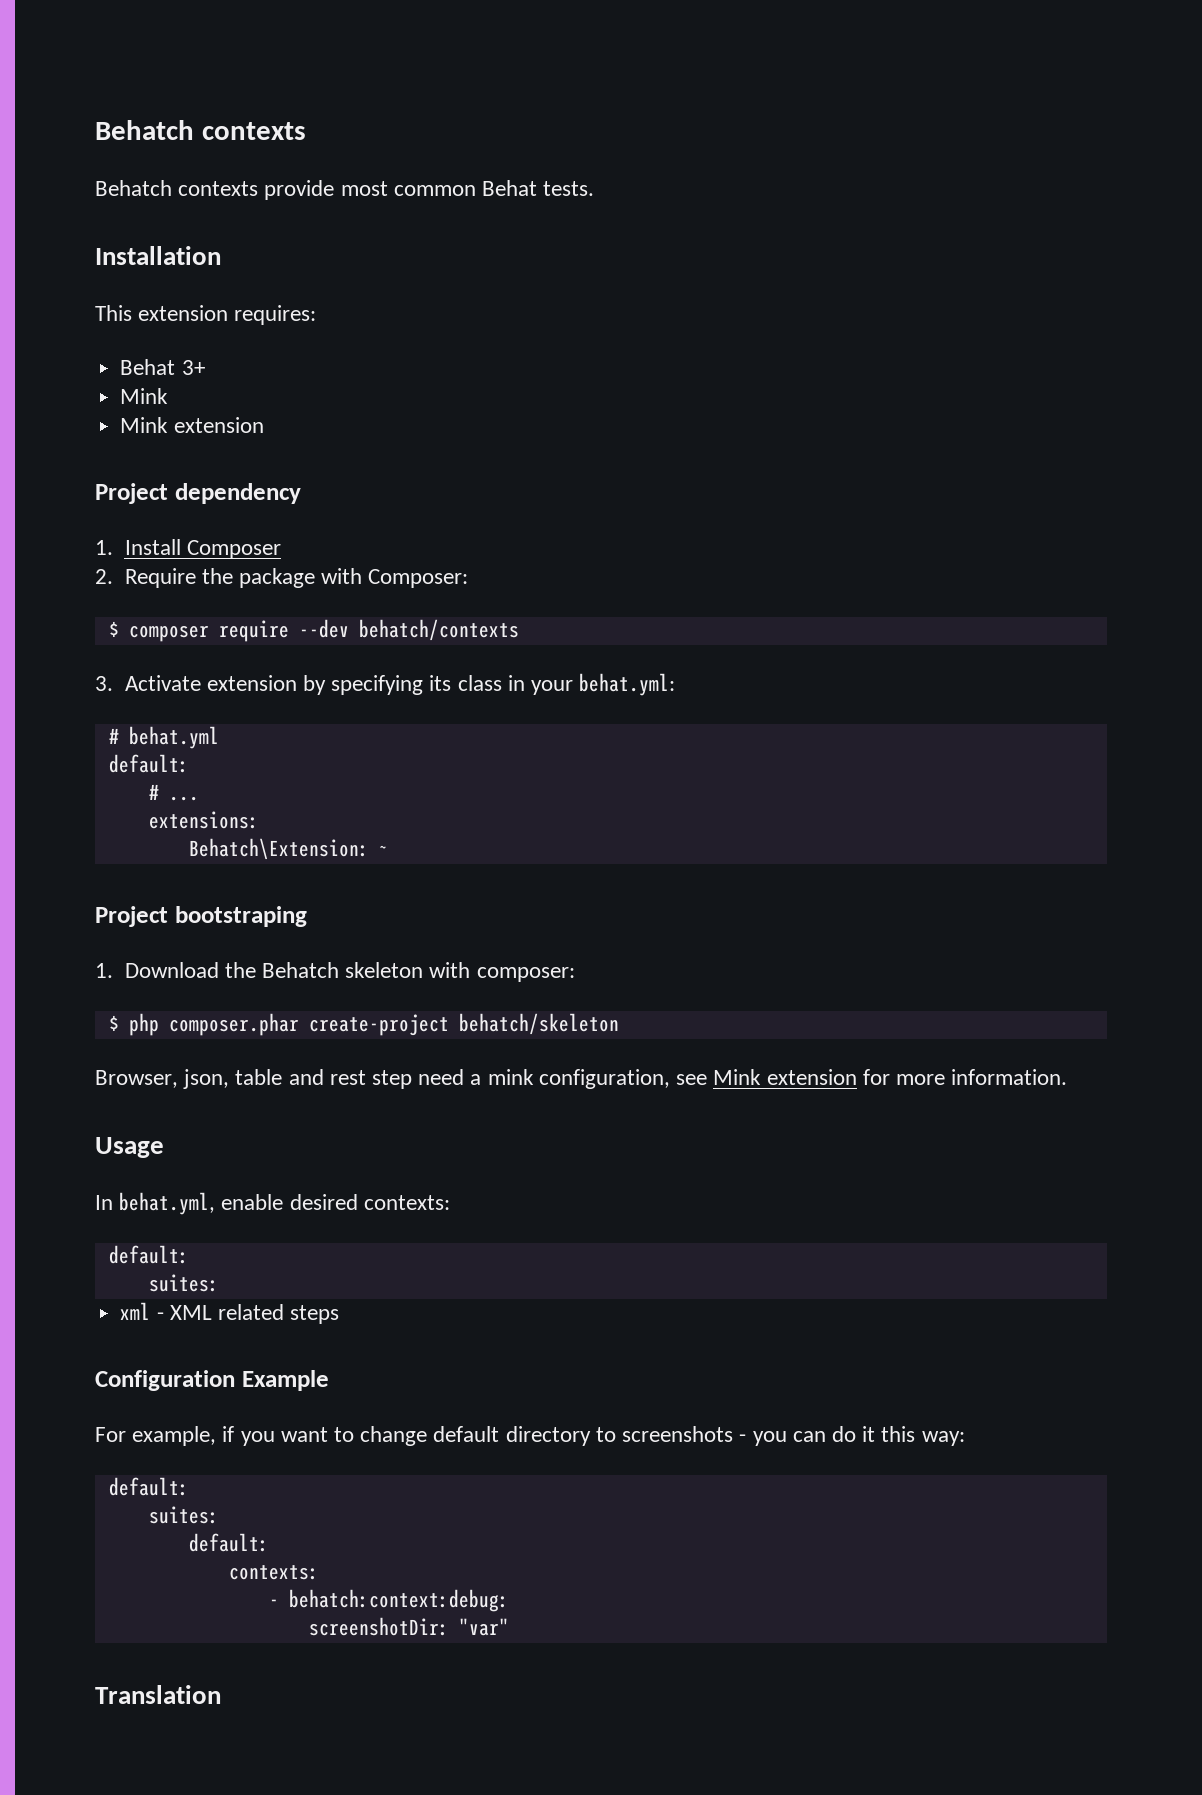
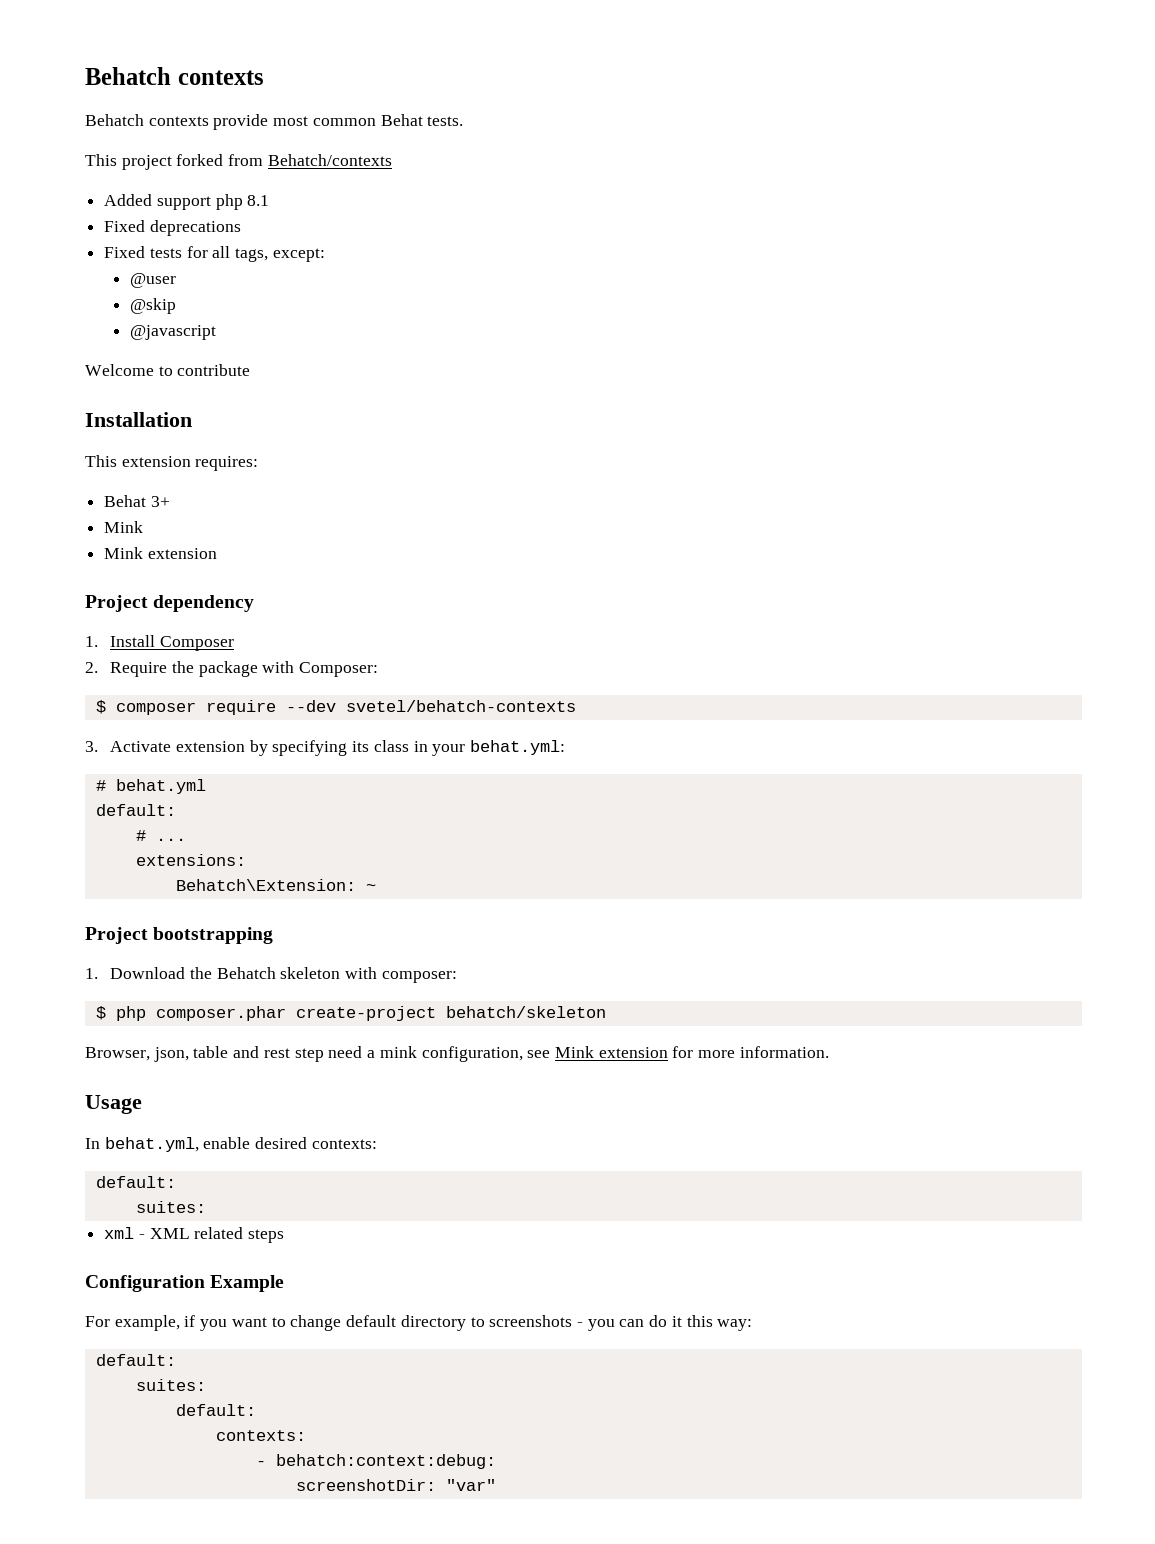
+ This project forked from Behatch/contexts
+ Added support php 8.1
+ Fixed deprecations
+ Fixed tests for all tags, except:
+ @user
+ @skip
+ @javascript
+ Welcome to contribute
- $ composer require --dev behatch/contexts
+ $ composer require --dev svetel/behatch-contexts
- Project bootstraping
+ Project bootstrapping
- Translation

